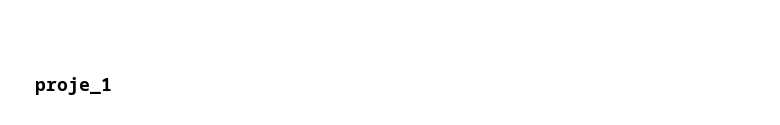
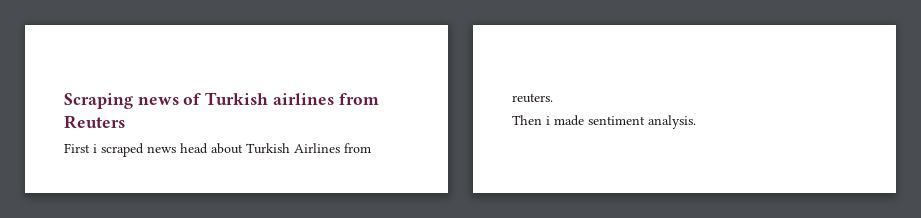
- proje_1
+ Scraping news of Turkish airlines from Reuters
+ First i scraped news head about Turkish Airlines from reuters.
+ Then i made sentiment analysis.

